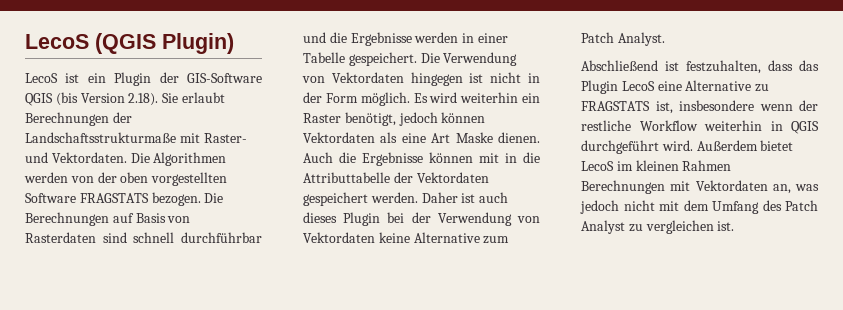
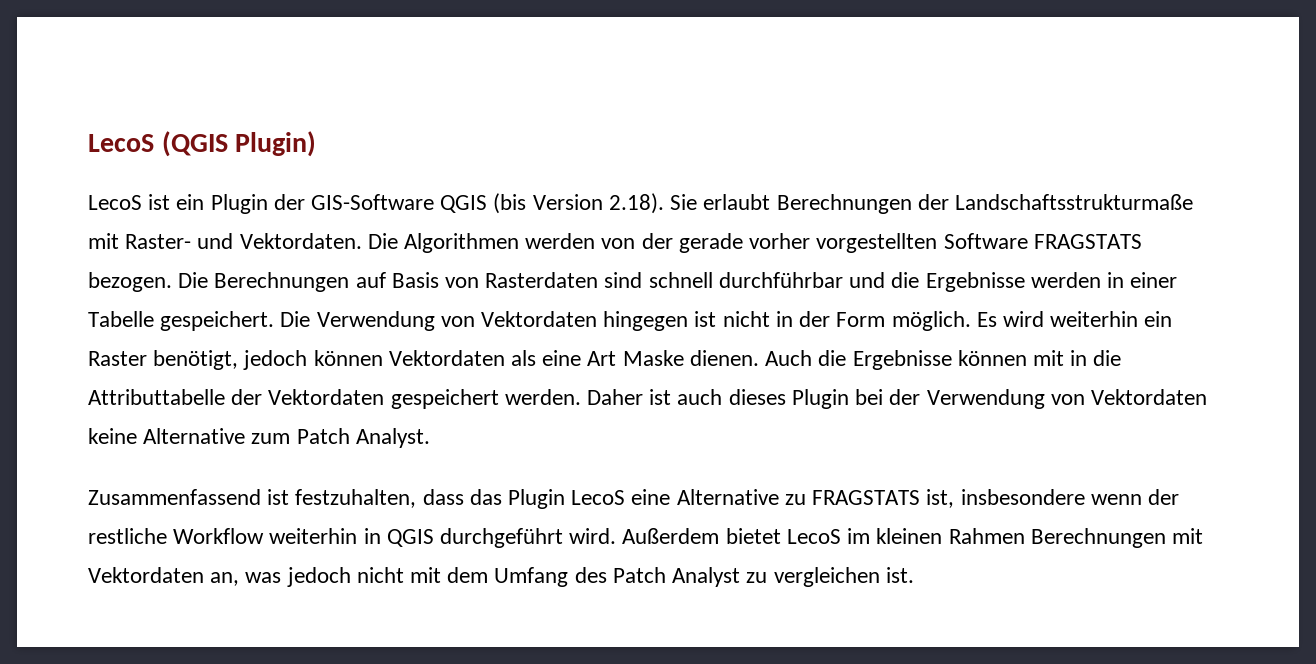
- Die Algorithmen werden von der oben vorgestellten Software FRAGSTATS bezogen.
+ Die Algorithmen werden von der gerade vorher vorgestellten Software FRAGSTATS bezogen.
- Abschließend ist festzuhalten, dass das Plugin LecoS eine Alternative zu FRAGSTATS ist, insbesondere wenn der restliche Workflow weiterhin in QGIS durchgeführt wird.
+ Zusammenfassend ist festzuhalten, dass das Plugin LecoS eine Alternative zu FRAGSTATS ist, insbesondere wenn der restliche Workflow weiterhin in QGIS durchgeführt wird.

